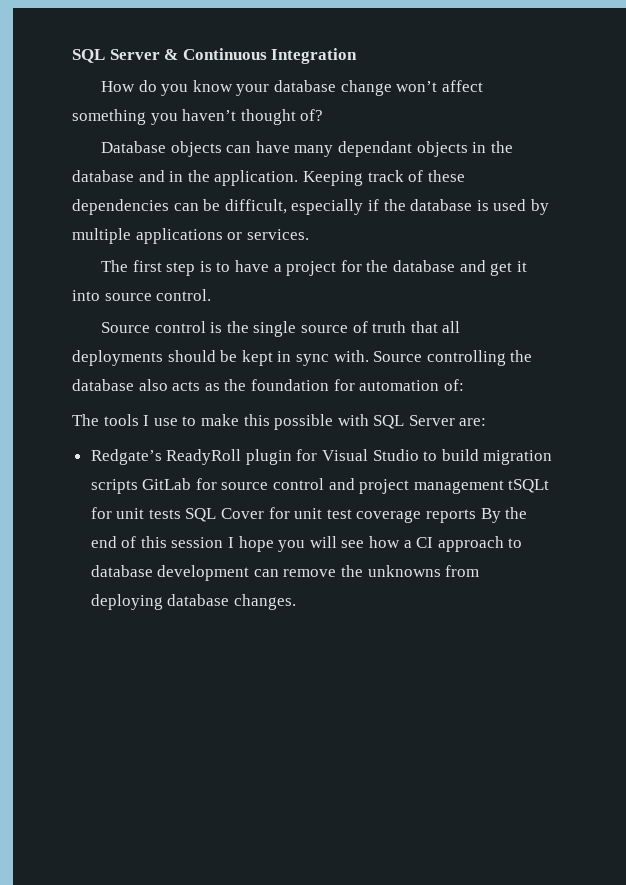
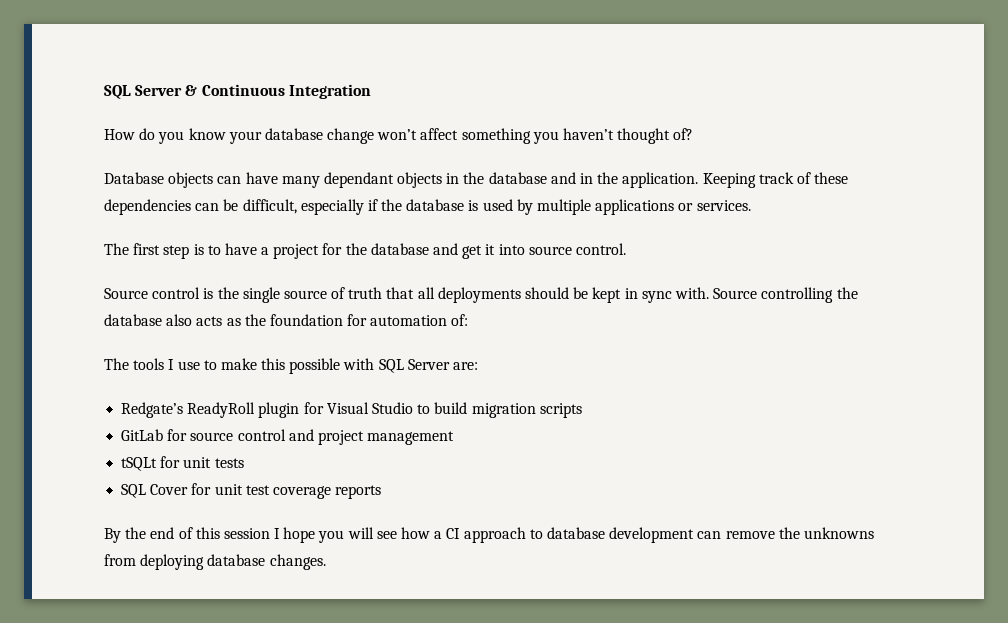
- Redgate’s ReadyRoll plugin for Visual Studio to build migration scripts GitLab for source control and project management tSQLt for unit tests SQL Cover for unit test coverage reports By the end of this session I hope you will see how a CI approach to database development can remove the unknowns from deploying database changes.
+ Redgate’s ReadyRoll plugin for Visual Studio to build migration scripts
+ GitLab for source control and project management
+ tSQLt for unit tests
+ SQL Cover for unit test coverage reports
+ By the end of this session I hope you will see how a CI approach to database development can remove the unknowns from deploying database changes.

